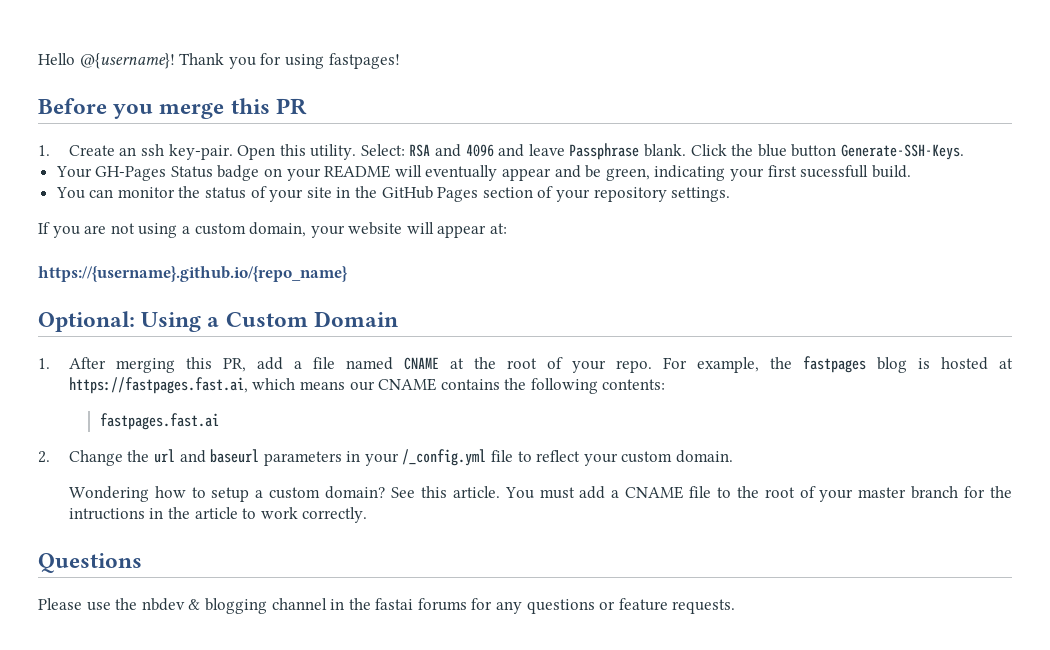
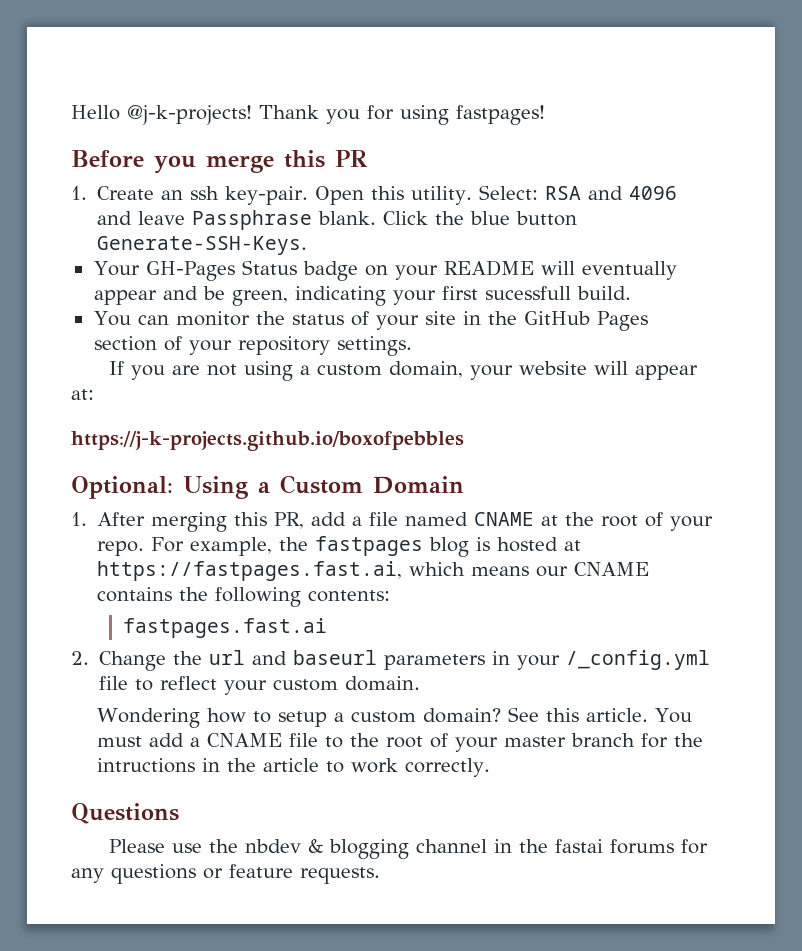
- Hello @{username}!
+ Hello @j-k-projects!
- https://{username}.github.io/{repo_name}
+ https://j-k-projects.github.io/boxofpebbles

